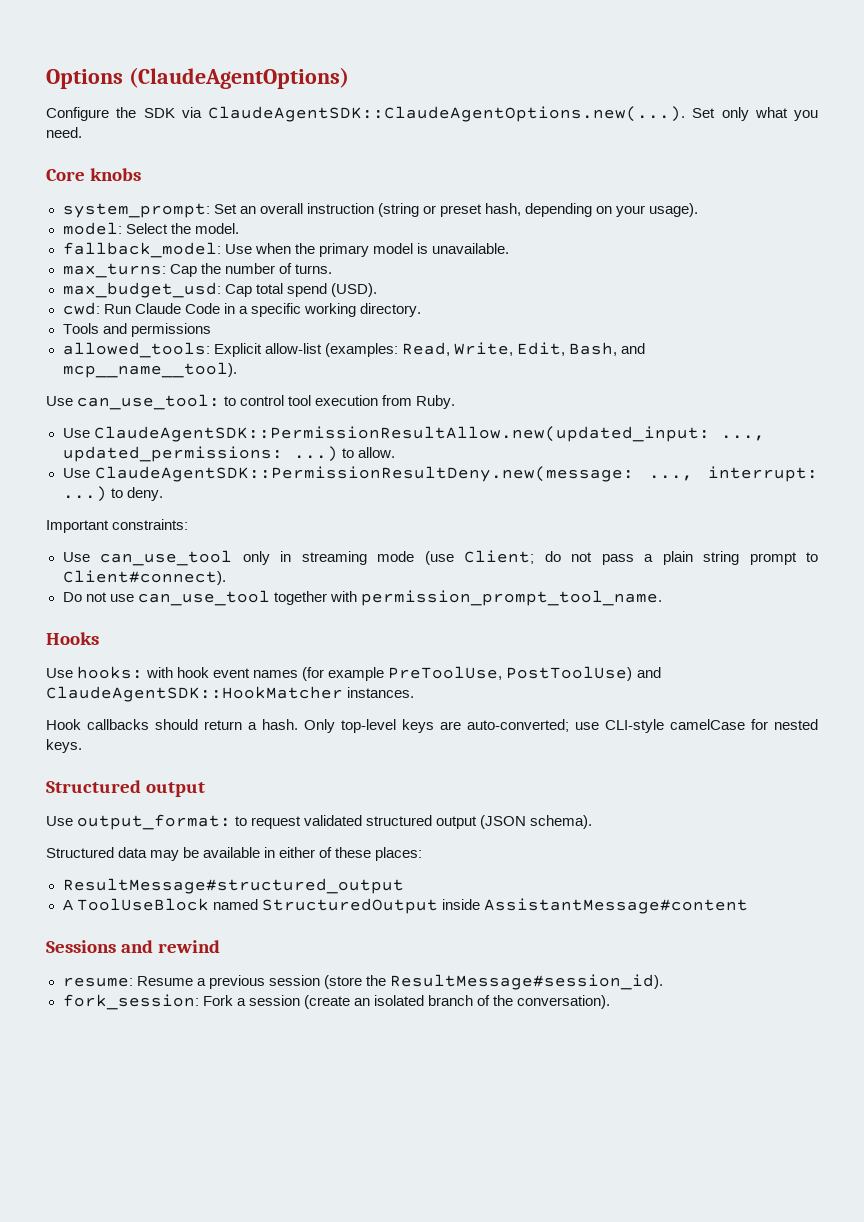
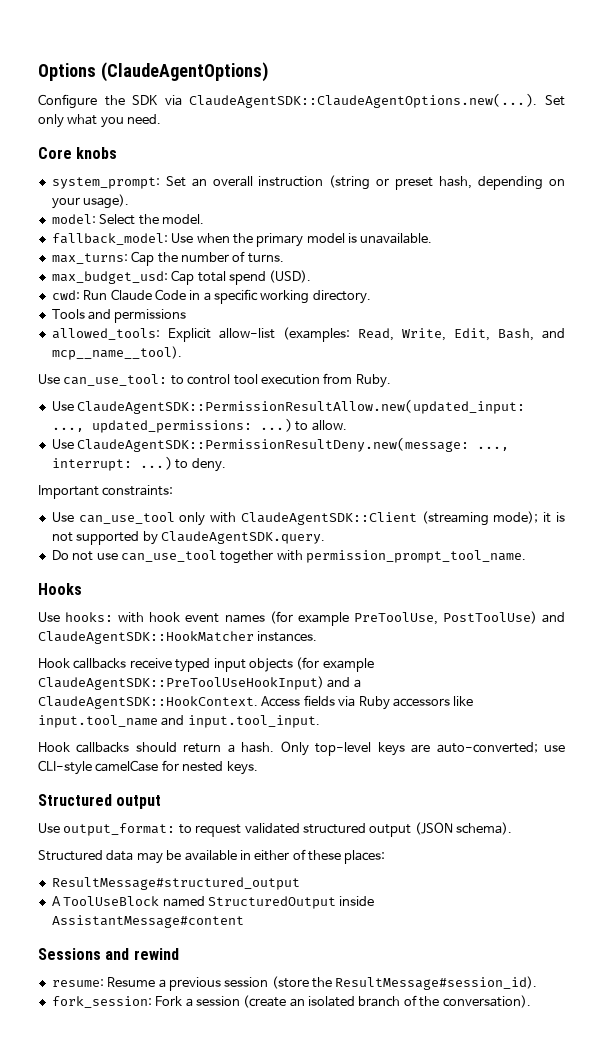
- Use can_use_tool only in streaming mode (use Client; do not pass a plain string prompt to Client#connect).
+ Use can_use_tool only with ClaudeAgentSDK::Client (streaming mode); it is not supported by ClaudeAgentSDK.query.
+ Hook callbacks receive typed input objects (for example ClaudeAgentSDK::PreToolUseHookInput) and a ClaudeAgentSDK::HookContext. Access fields via Ruby accessors like input.tool_name and input.tool_input.

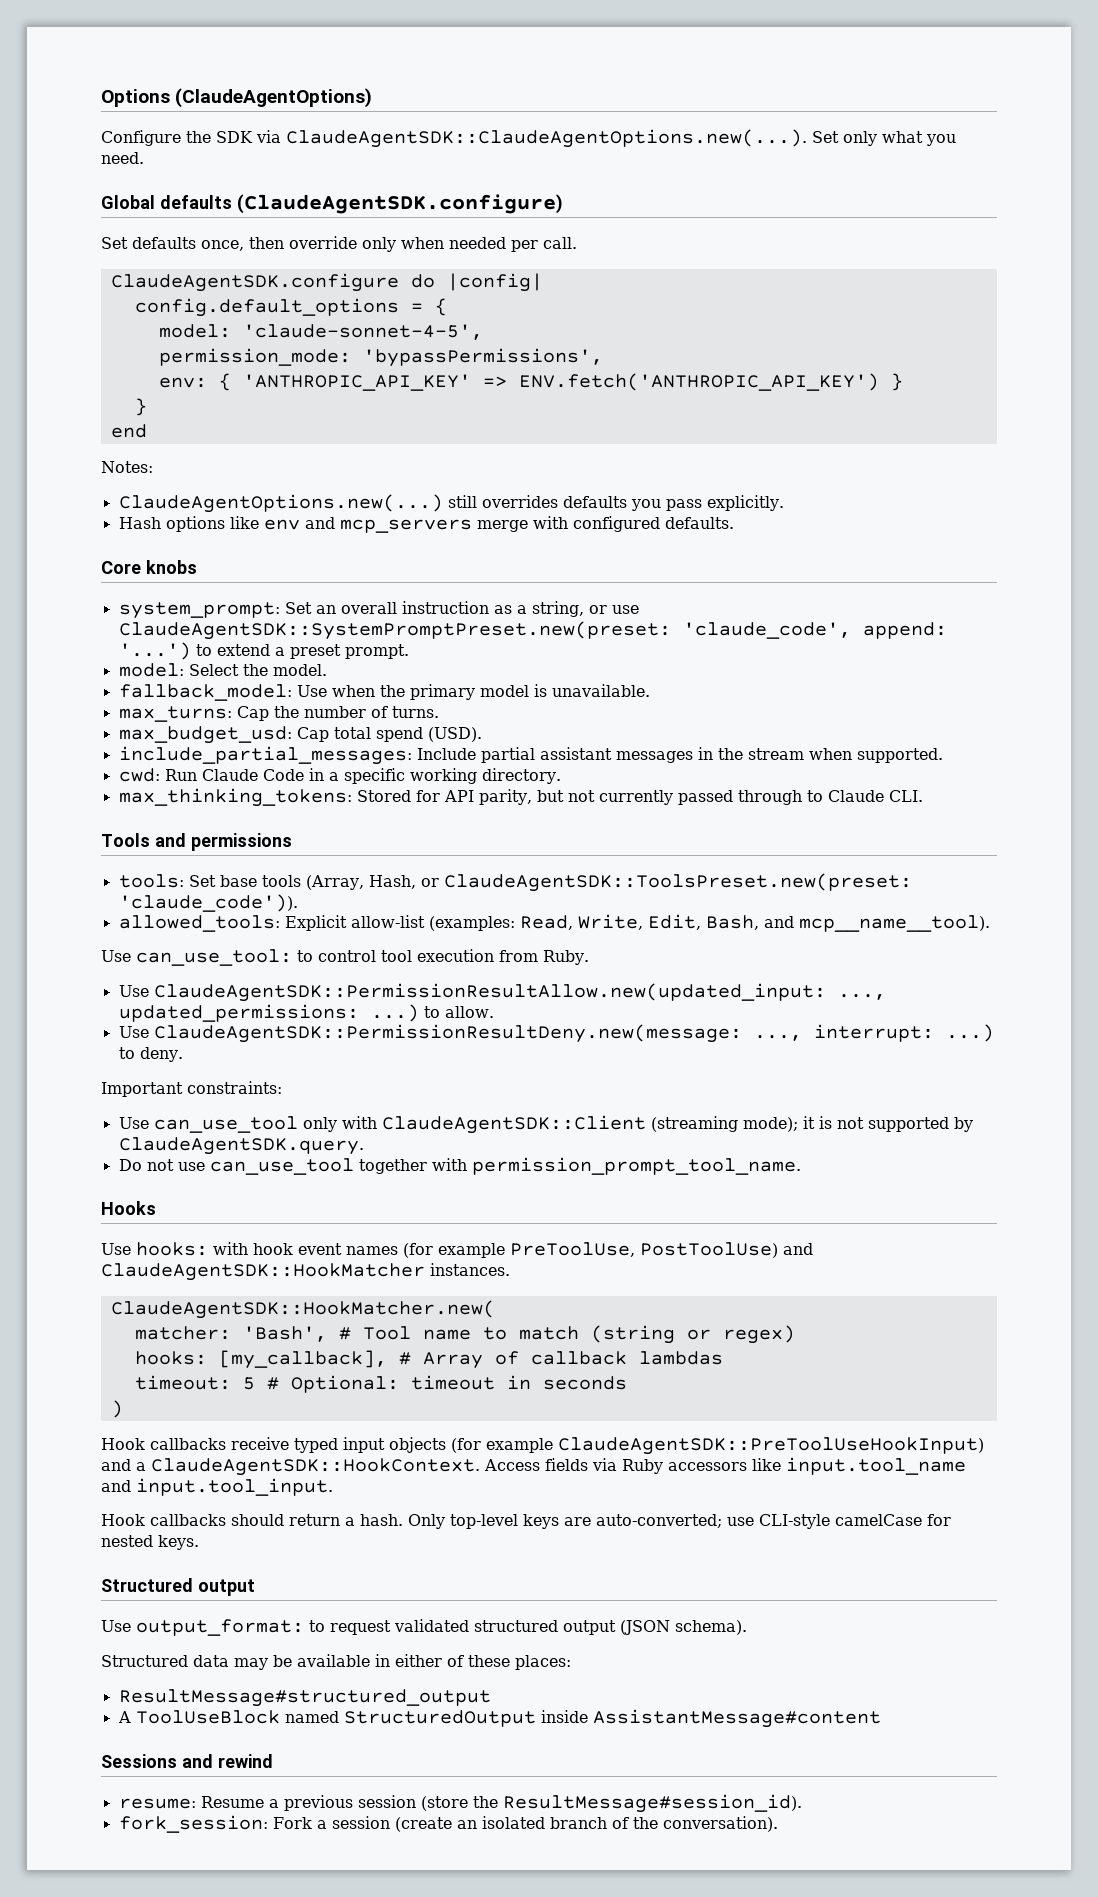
+ Global defaults (ClaudeAgentSDK.configure)
+ Set defaults once, then override only when needed per call.
+ ClaudeAgentSDK.configure do |config|
+ config.default_options = {
+ model: 'claude-sonnet-4-5',
+ permission_mode: 'bypassPermissions',
+ env: { 'ANTHROPIC_API_KEY' => ENV.fetch('ANTHROPIC_API_KEY') }
+ }
+ end
+ Notes:
+ ClaudeAgentOptions.new(...) still overrides defaults you pass explicitly.
+ Hash options like env and mcp_servers merge with configured defaults.
- system_prompt: Set an overall instruction (string or preset hash, depending on your usage).
+ system_prompt: Set an overall instruction as a string, or use ClaudeAgentSDK::SystemPromptPreset.new(preset: 'claude_code', append: '...') to extend a preset prompt.
+ include_partial_messages: Include partial assistant messages in the stream when supported.
+ max_thinking_tokens: Stored for API parity, but not currently passed through to Claude CLI.
  Tools and permissions
+ tools: Set base tools (Array, Hash, or ClaudeAgentSDK::ToolsPreset.new(preset: 'claude_code')).
+ ClaudeAgentSDK::HookMatcher.new(
+ matcher: 'Bash', # Tool name to match (string or regex)
+ hooks: [my_callback], # Array of callback lambdas
+ timeout: 5 # Optional: timeout in seconds
+ )

